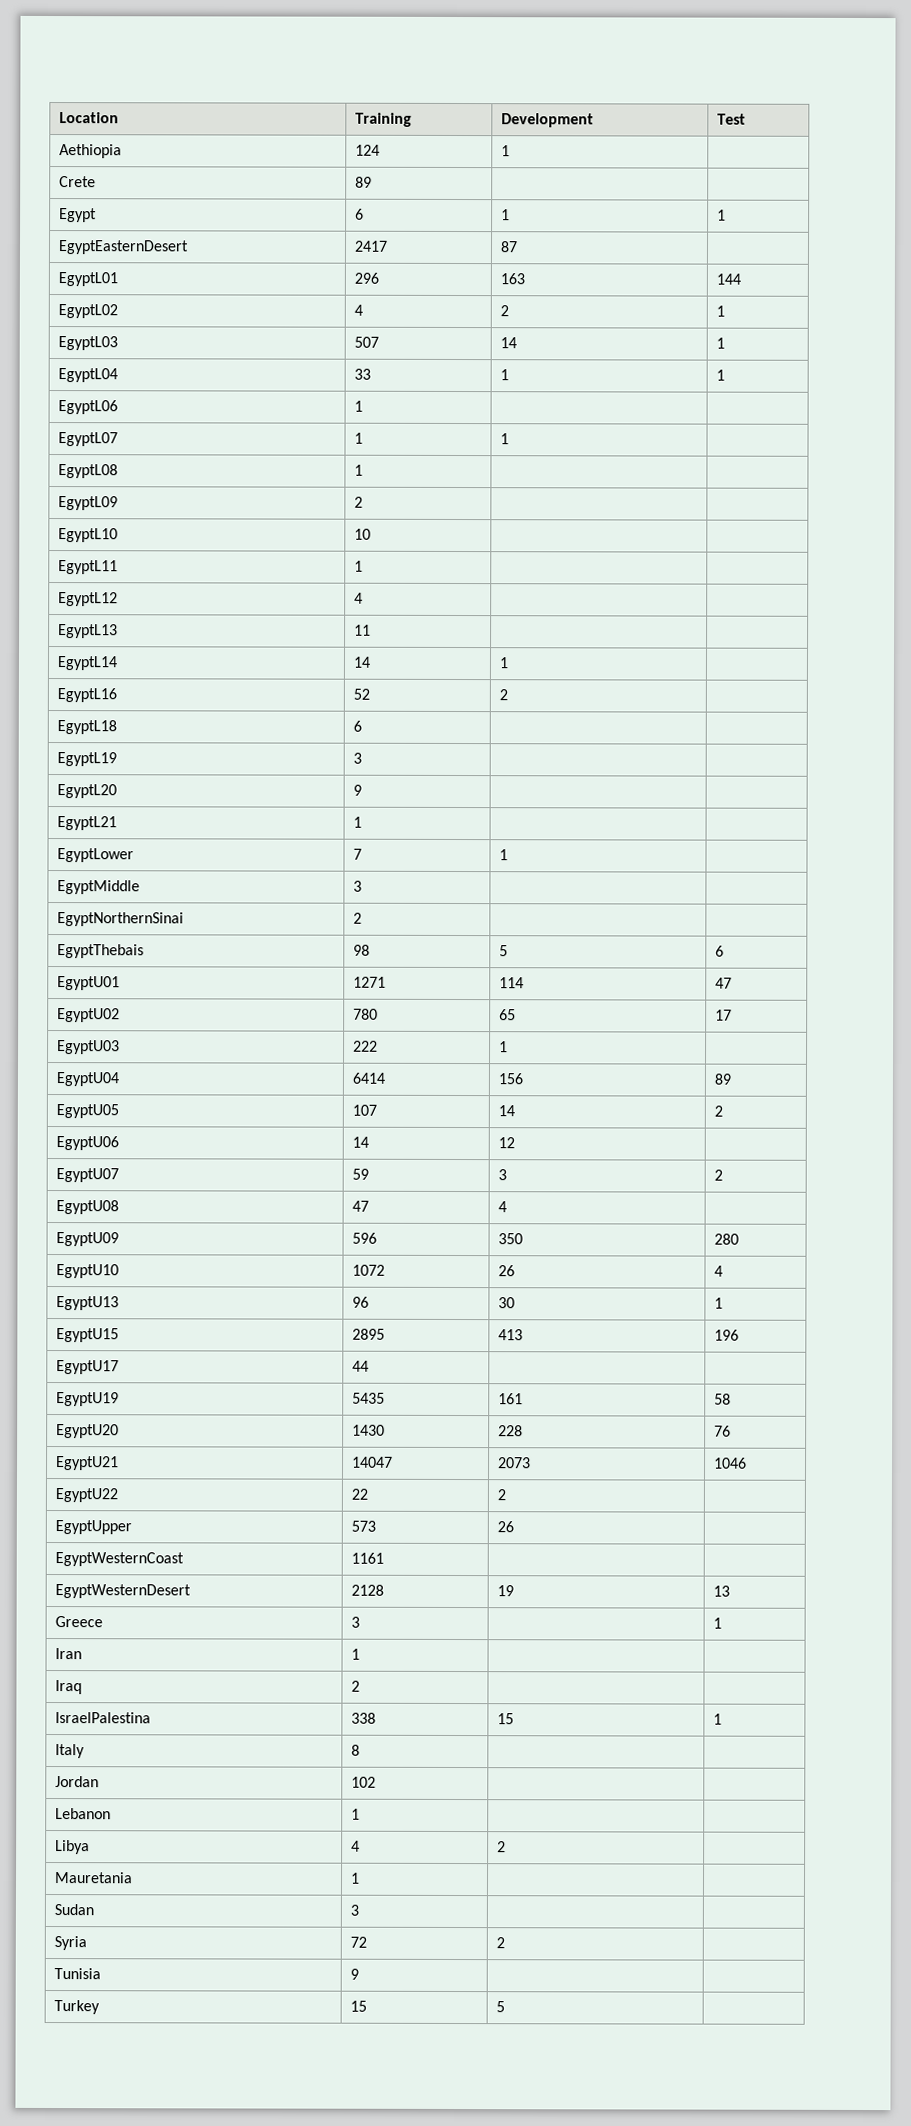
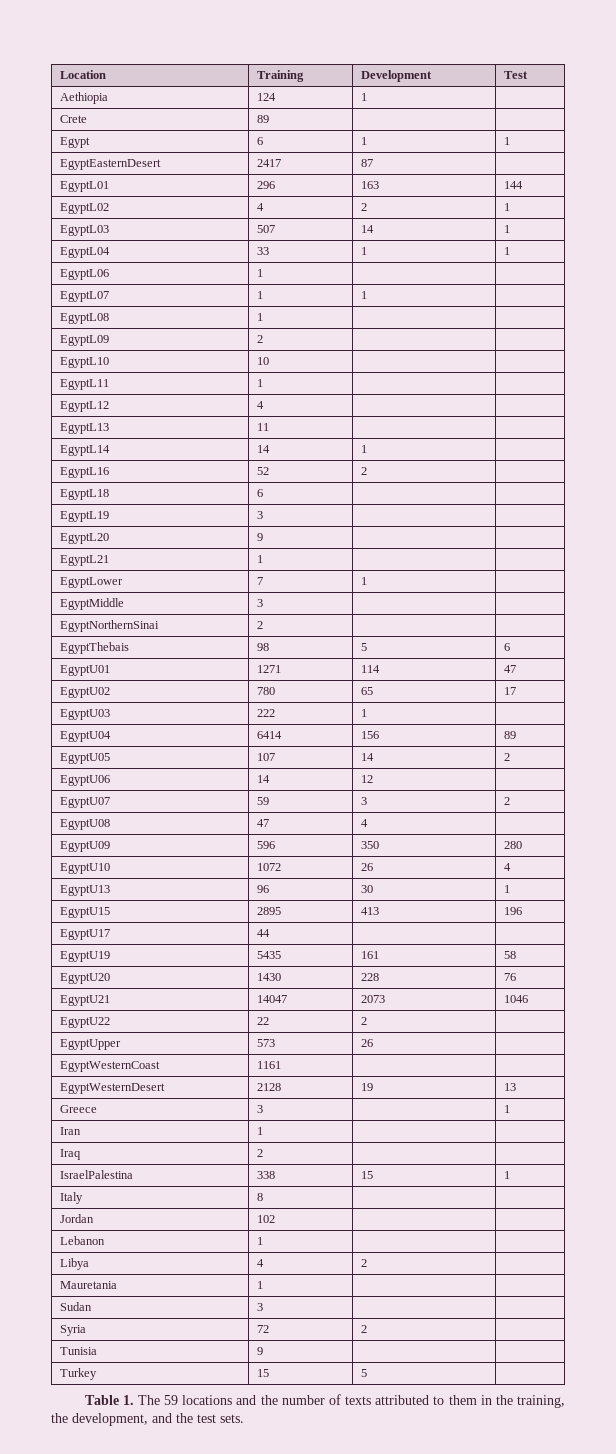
+ Table 1. The 59 locations and the number of texts attributed to them in the training, the development, and the test sets.

